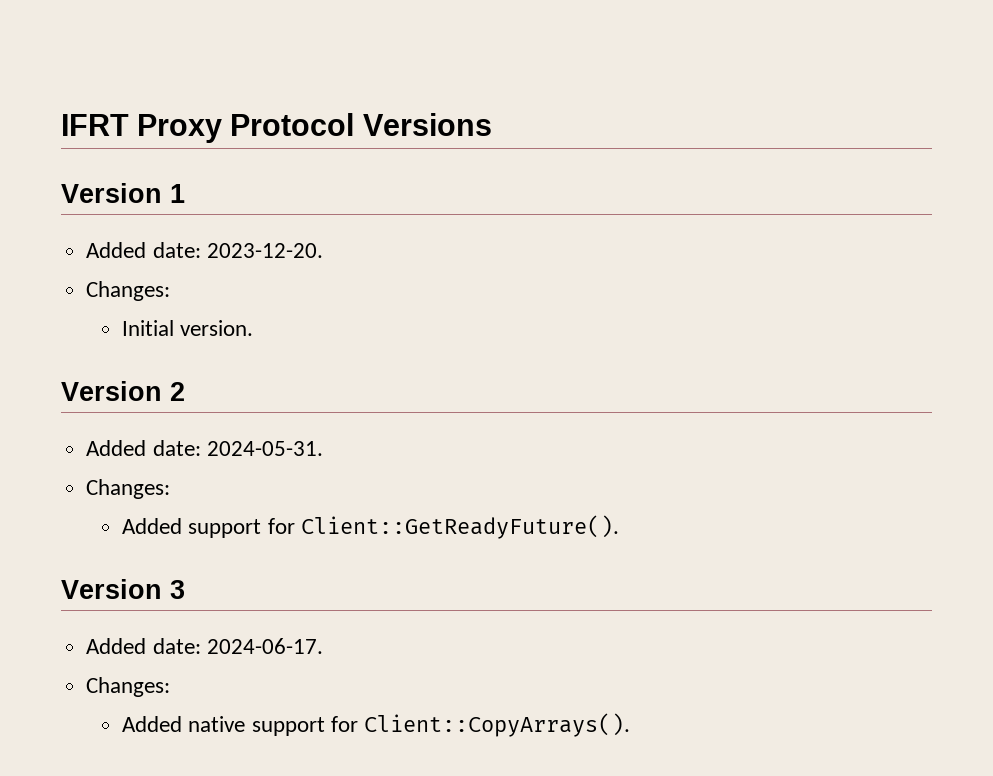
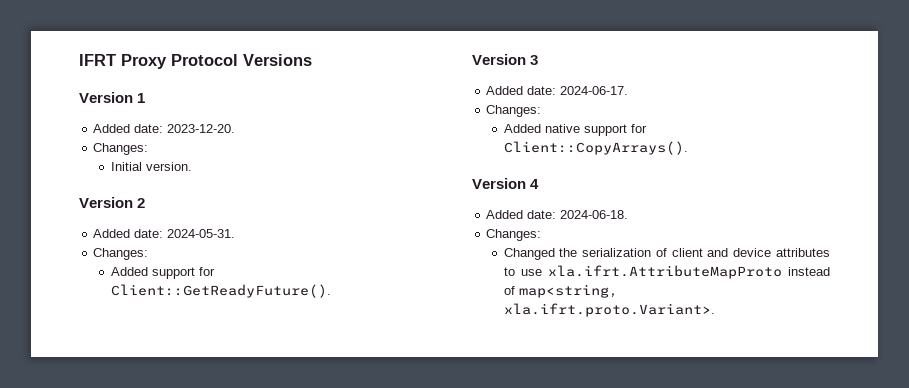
+ Version 4
+ Added date: 2024-06-18.
+ Changes:
+ Changed the serialization of client and device attributes to use xla.ifrt.AttributeMapProto instead of map<string, xla.ifrt.proto.Variant>.

